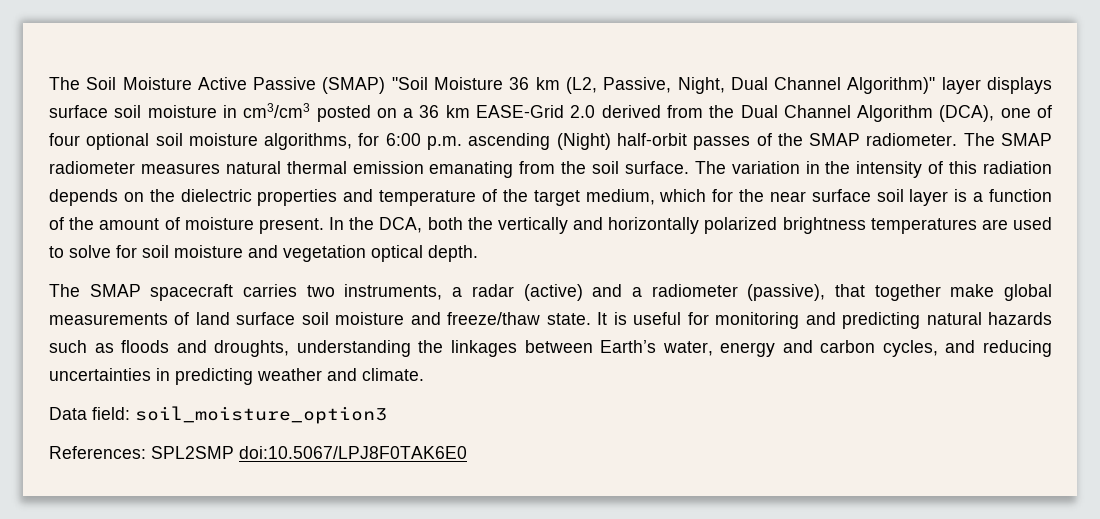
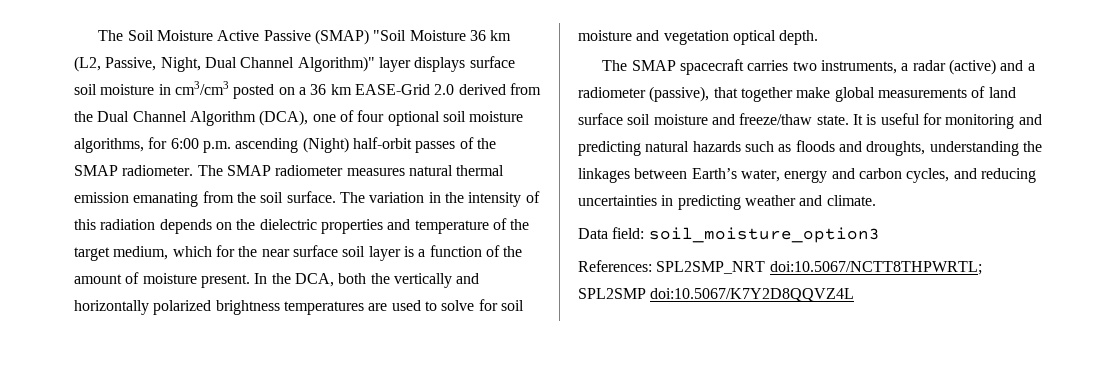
- References: SPL2SMP doi:10.5067/LPJ8F0TAK6E0
+ References: SPL2SMP_NRT doi:10.5067/NCTT8THPWRTL; SPL2SMP doi:10.5067/K7Y2D8QQVZ4L

